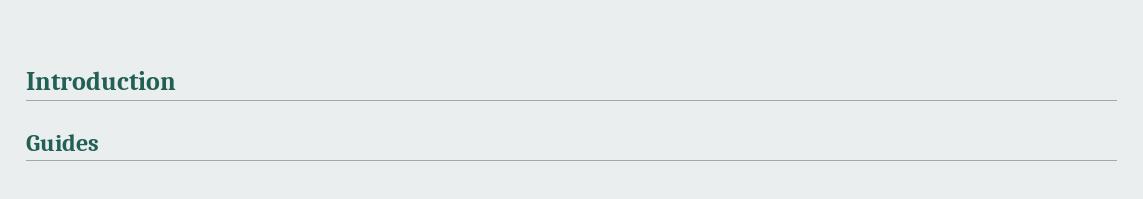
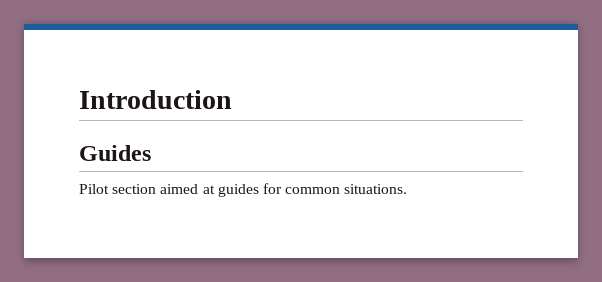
+ Pilot section aimed at guides for common situations.

